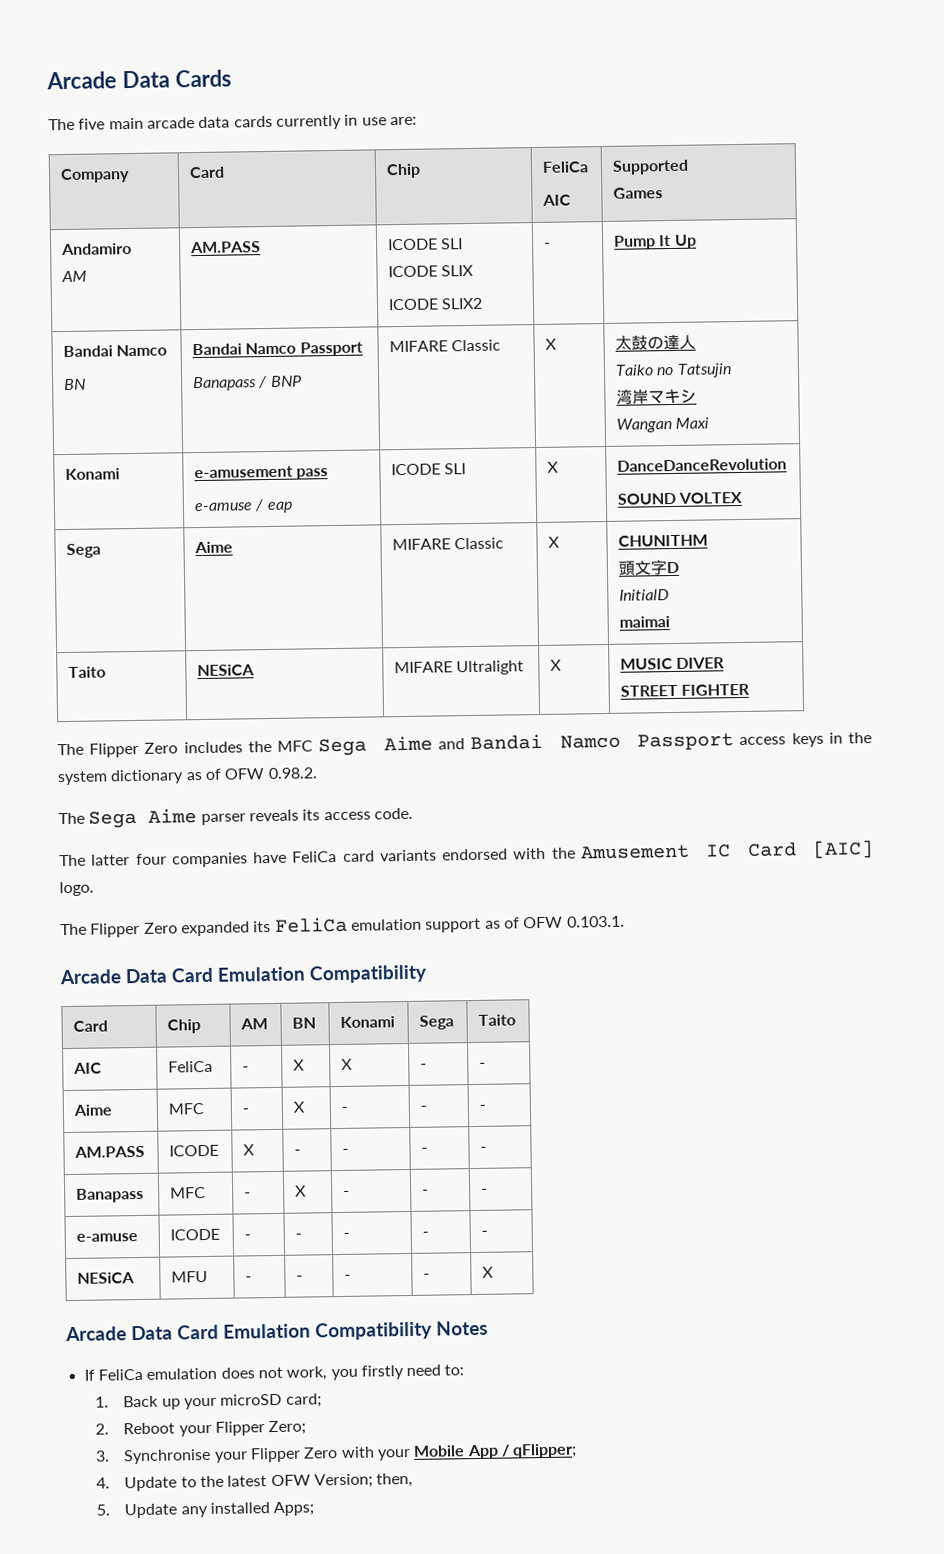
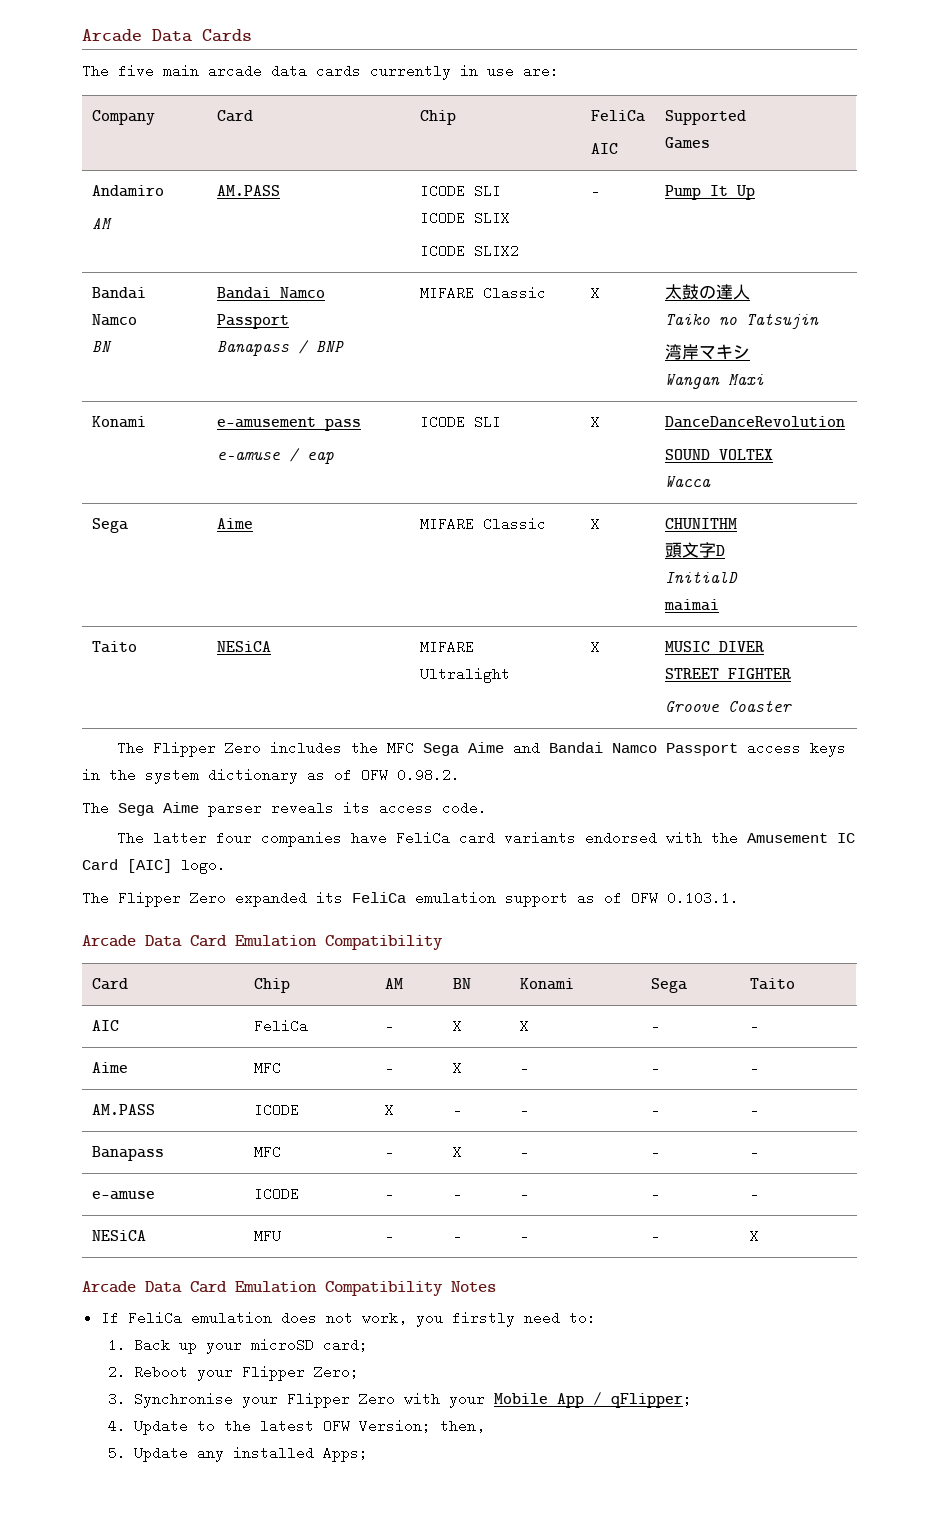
  Konami | e-amusement pass
  e-amuse / eap | ICODE SLI | X | DanceDanceRevolution
  SOUND VOLTEX
+ Wacca
  Taito | NESiCA | MIFARE Ultralight | X | MUSIC DIVER
  STREET FIGHTER
+ Groove Coaster

